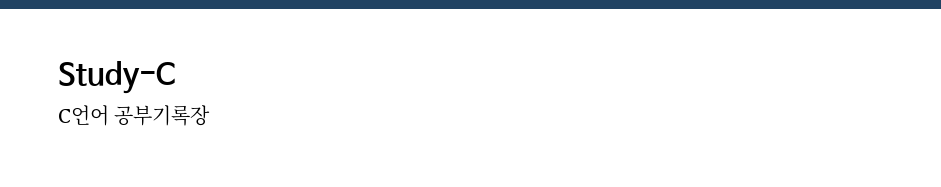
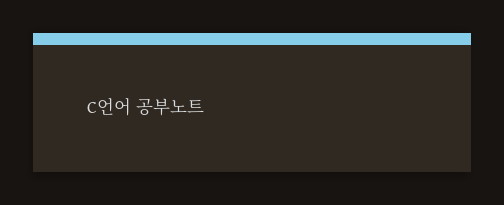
- Study-C
- C언어 공부기록장
+ C언어 공부노트

